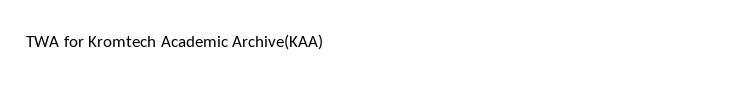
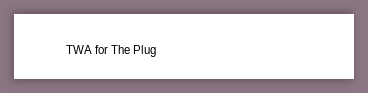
- TWA for Kromtech Academic Archive(KAA)
+ TWA for The Plug

